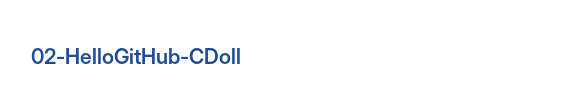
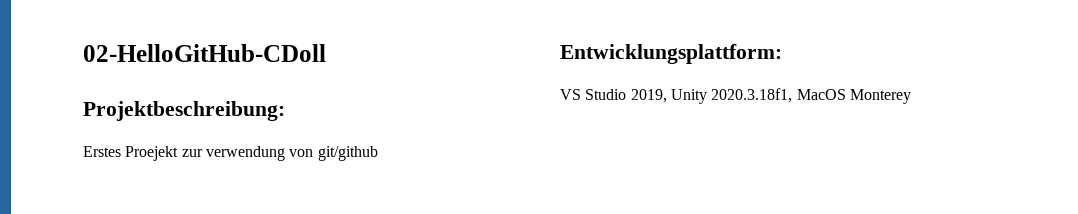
+ Projektbeschreibung:
+ Erstes Proejekt zur verwendung von git/github
+ Entwicklungsplattform:
+ VS Studio 2019, Unity 2020.3.18f1, MacOS Monterey

